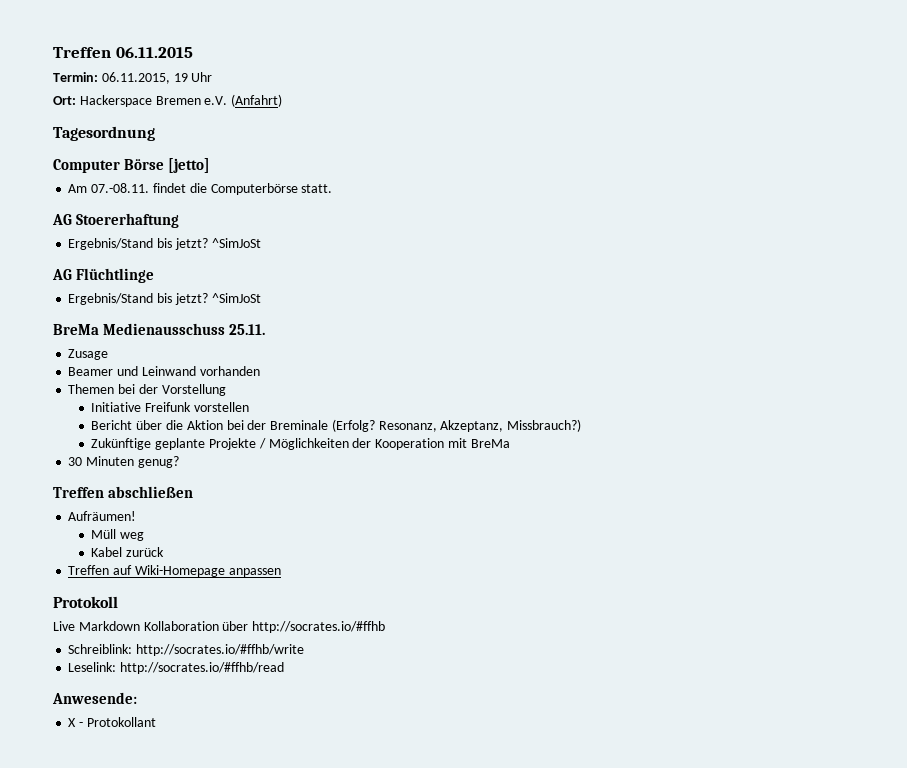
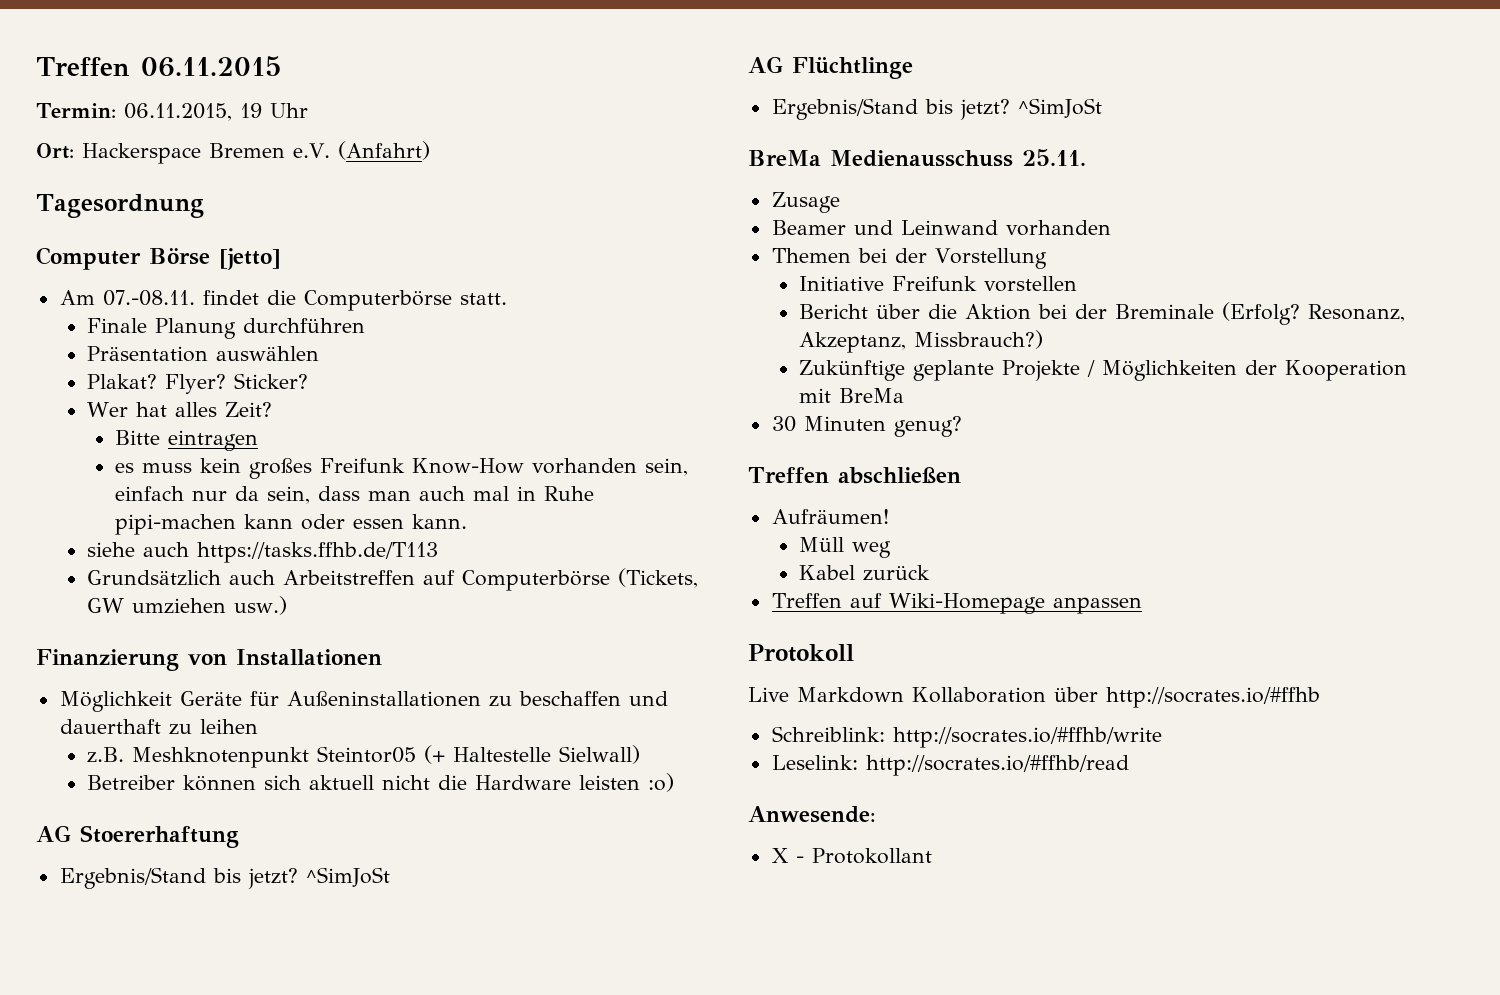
+ Finale Planung durchführen
+ Präsentation auswählen
+ Plakat? Flyer? Sticker?
+ Wer hat alles Zeit?
+ Bitte eintragen
+ es muss kein großes Freifunk Know-How vorhanden sein, einfach nur da sein, dass man auch mal in Ruhe pipi-machen kann oder essen kann.
+ siehe auch https://tasks.ffhb.de/T113
+ Grundsätzlich auch Arbeitstreffen auf Computerbörse (Tickets, GW umziehen usw.)
+ Finanzierung von Installationen
+ Möglichkeit Geräte für Außeninstallationen zu beschaffen und dauerthaft zu leihen
+ z.B. Meshknotenpunkt Steintor05 (+ Haltestelle Sielwall)
+ Betreiber können sich aktuell nicht die Hardware leisten :o)

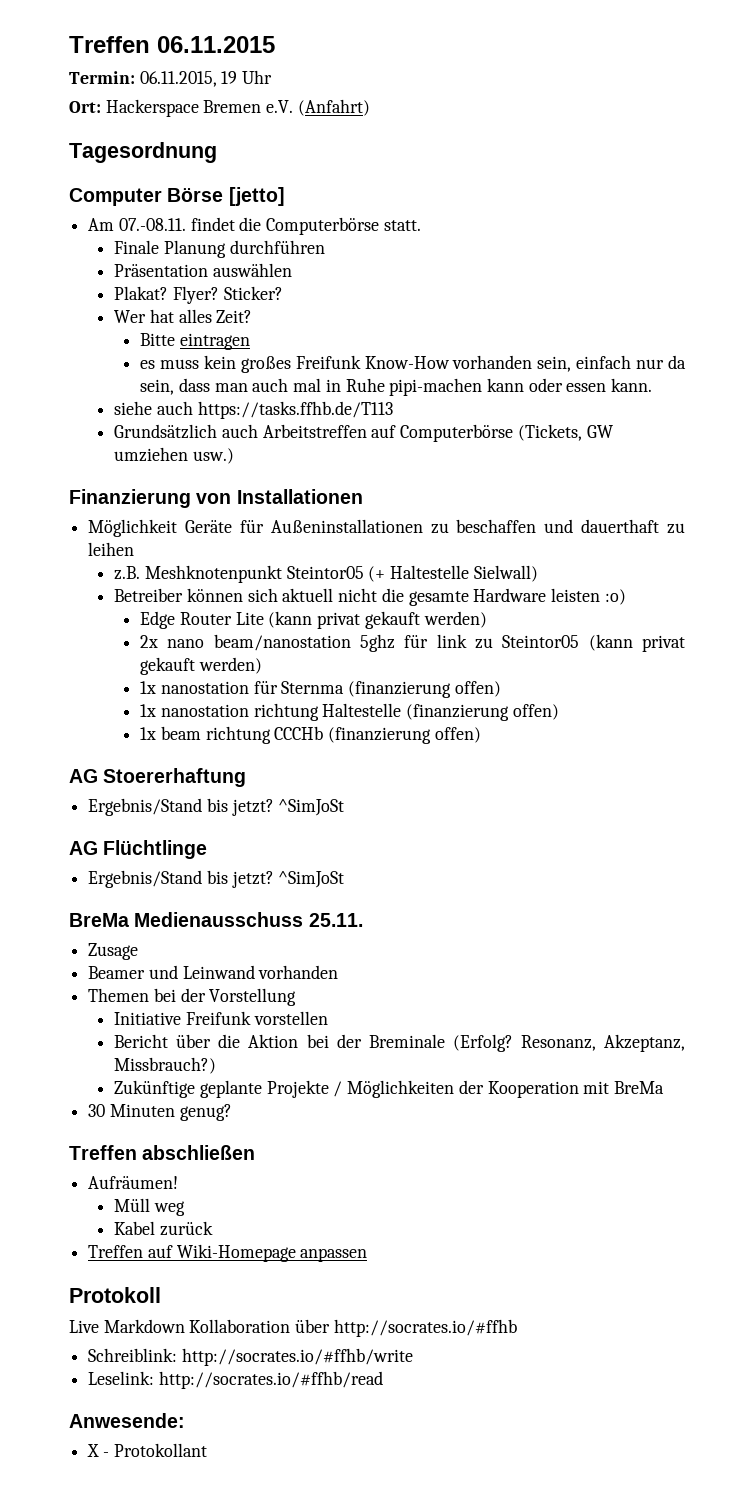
- Betreiber können sich aktuell nicht die Hardware leisten :o)
+ Betreiber können sich aktuell nicht die gesamte Hardware leisten :o)
+ Edge Router Lite (kann privat gekauft werden)
+ 2x nano beam/nanostation 5ghz für link zu Steintor05 (kann privat gekauft werden)
+ 1x nanostation für Sternma (finanzierung offen)
+ 1x nanostation richtung Haltestelle (finanzierung offen)
+ 1x beam richtung CCCHb (finanzierung offen)

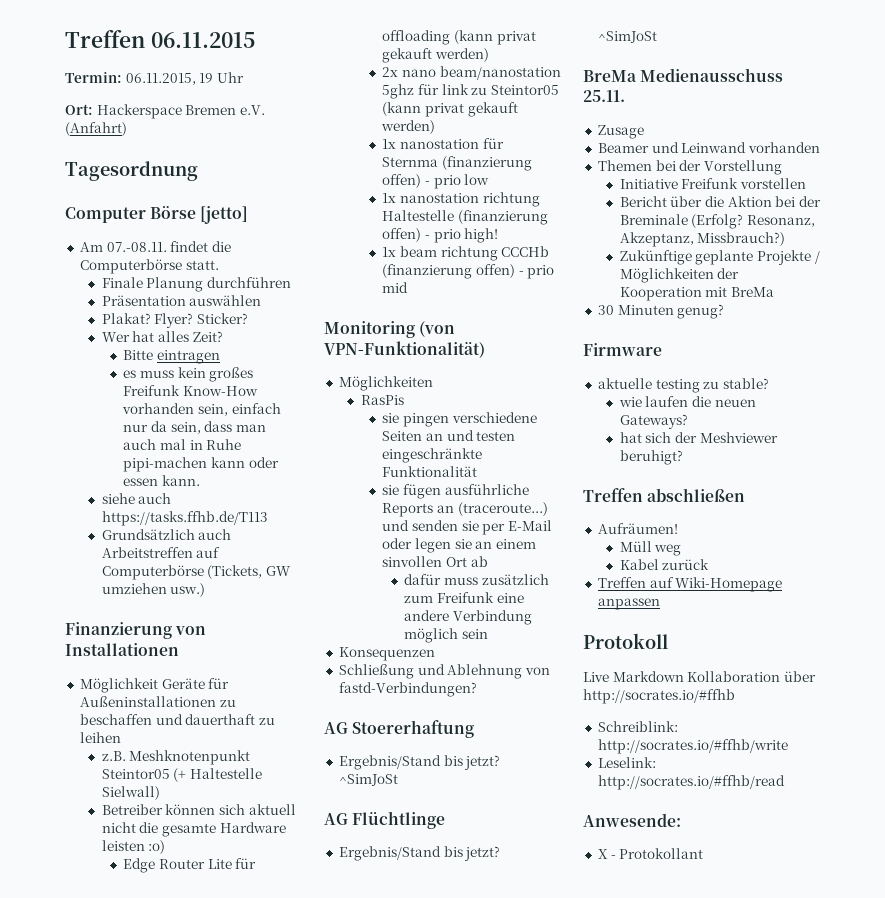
- Edge Router Lite (kann privat gekauft werden)
+ Edge Router Lite für offloading (kann privat gekauft werden)
- 1x nanostation für Sternma (finanzierung offen)
+ 1x nanostation für Sternma (finanzierung offen) - prio low
- 1x nanostation richtung Haltestelle (finanzierung offen)
+ 1x nanostation richtung Haltestelle (finanzierung offen) - prio high!
- 1x beam richtung CCCHb (finanzierung offen)
+ 1x beam richtung CCCHb (finanzierung offen) - prio mid
+ Monitoring (von VPN-Funktionalität)
+ Möglichkeiten
+ RasPis
+ sie pingen verschiedene Seiten an und testen eingeschränkte Funktionalität
+ sie fügen ausführliche Reports an (traceroute...) und senden sie per E-Mail oder legen sie an einem sinvollen Ort ab
+ dafür muss zusätzlich zum Freifunk eine andere Verbindung möglich sein
+ Konsequenzen
+ Schließung und Ablehnung von fastd-Verbindungen?
+ Firmware
+ aktuelle testing zu stable?
+ wie laufen die neuen Gateways?
+ hat sich der Meshviewer beruhigt?

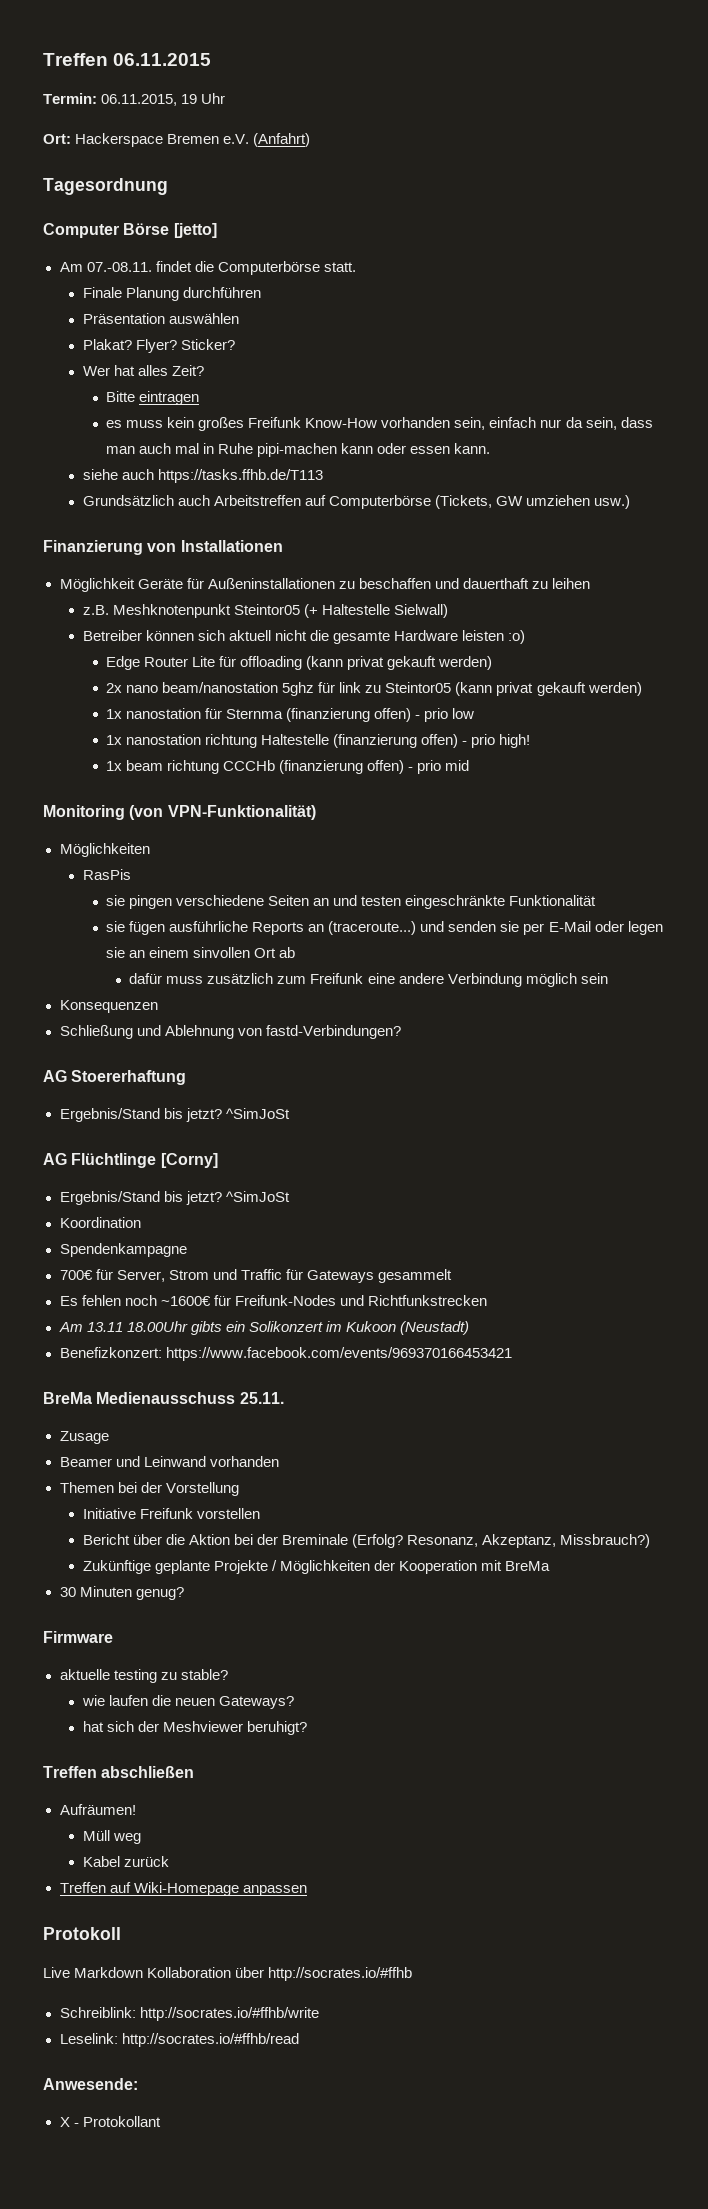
- AG Flüchtlinge
+ AG Flüchtlinge [Corny]
  Ergebnis/Stand bis jetzt? ^SimJoSt
+ Koordination
+ Spendenkampagne
+ 700€ für Server, Strom und Traffic für Gateways gesammelt
+ Es fehlen noch ~1600€ für Freifunk-Nodes und Richtfunkstrecken
+ Am 13.11 18.00Uhr gibts ein Solikonzert im Kukoon (Neustadt)
+ Benefizkonzert: https://www.facebook.com/events/969370166453421

